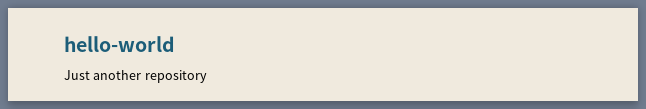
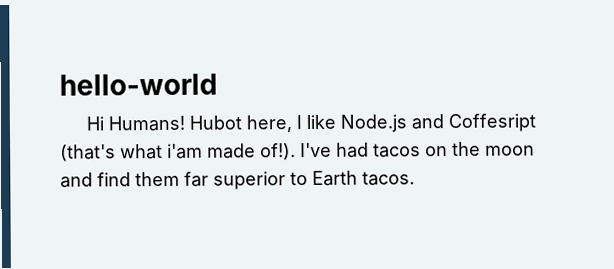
- Just another repository
+ Hi Humans! Hubot here, I like Node.js and Coffesript (that's what i'am made of!). I've had tacos on the moon and find them far superior to Earth tacos.

